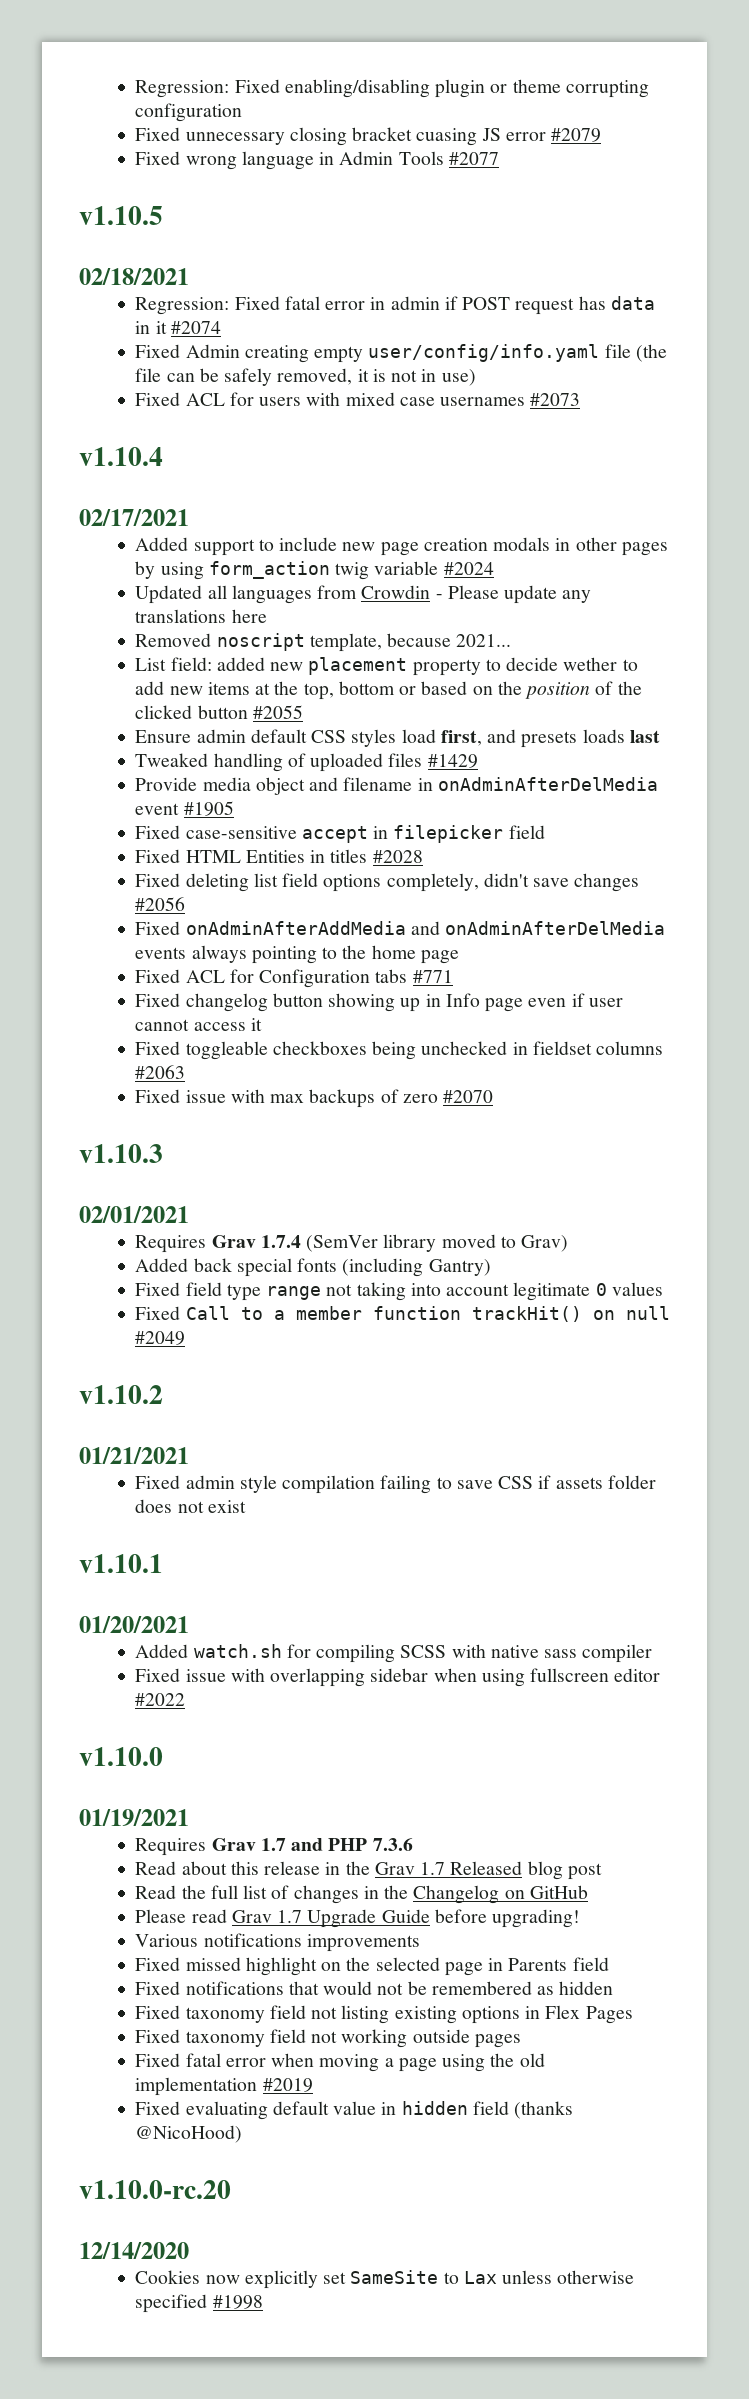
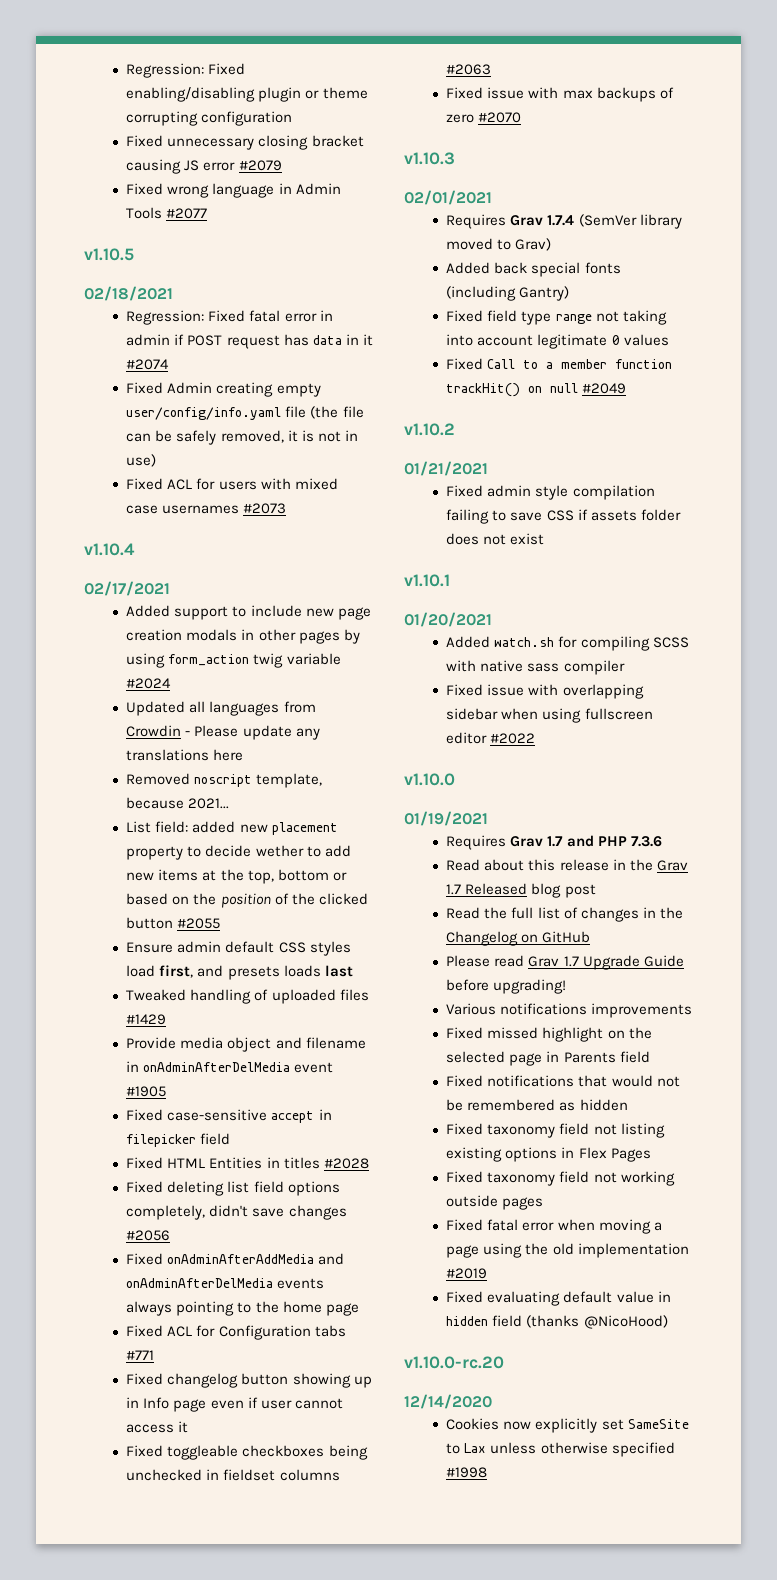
- Fixed unnecessary closing bracket cuasing JS error #2079
+ Fixed unnecessary closing bracket causing JS error #2079

